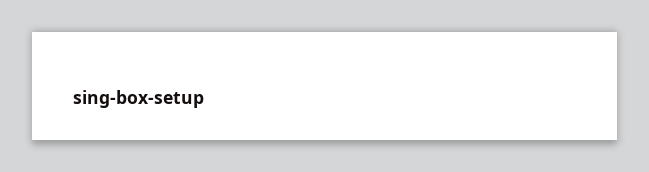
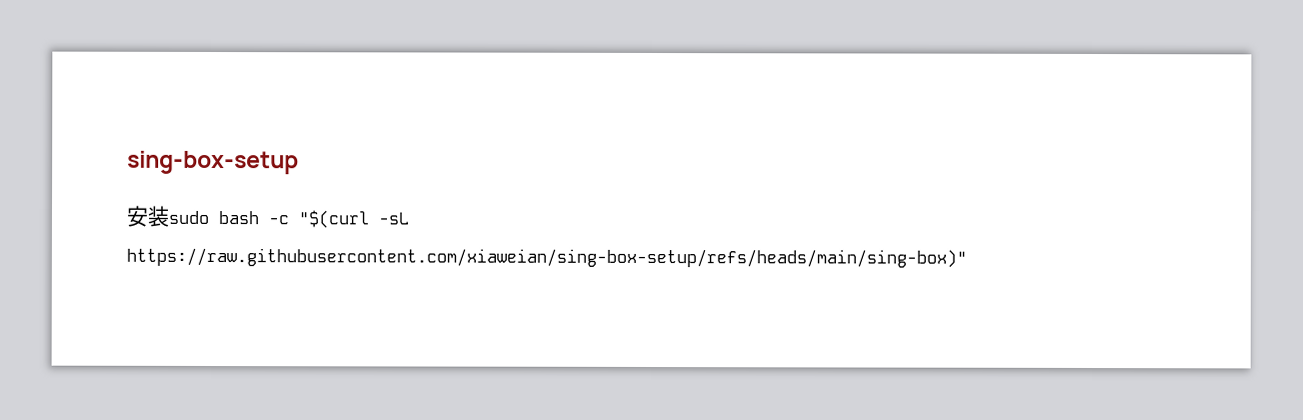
+ 安装sudo bash -c "$(curl -sL https://raw.githubusercontent.com/xiaweian/sing-box-setup/refs/heads/main/sing-box)"

